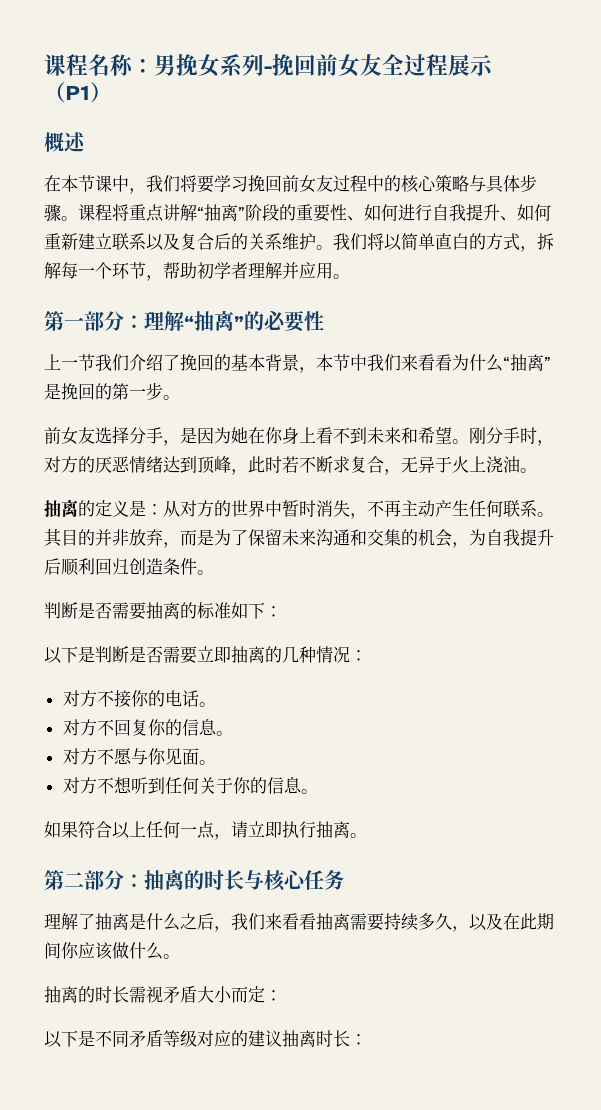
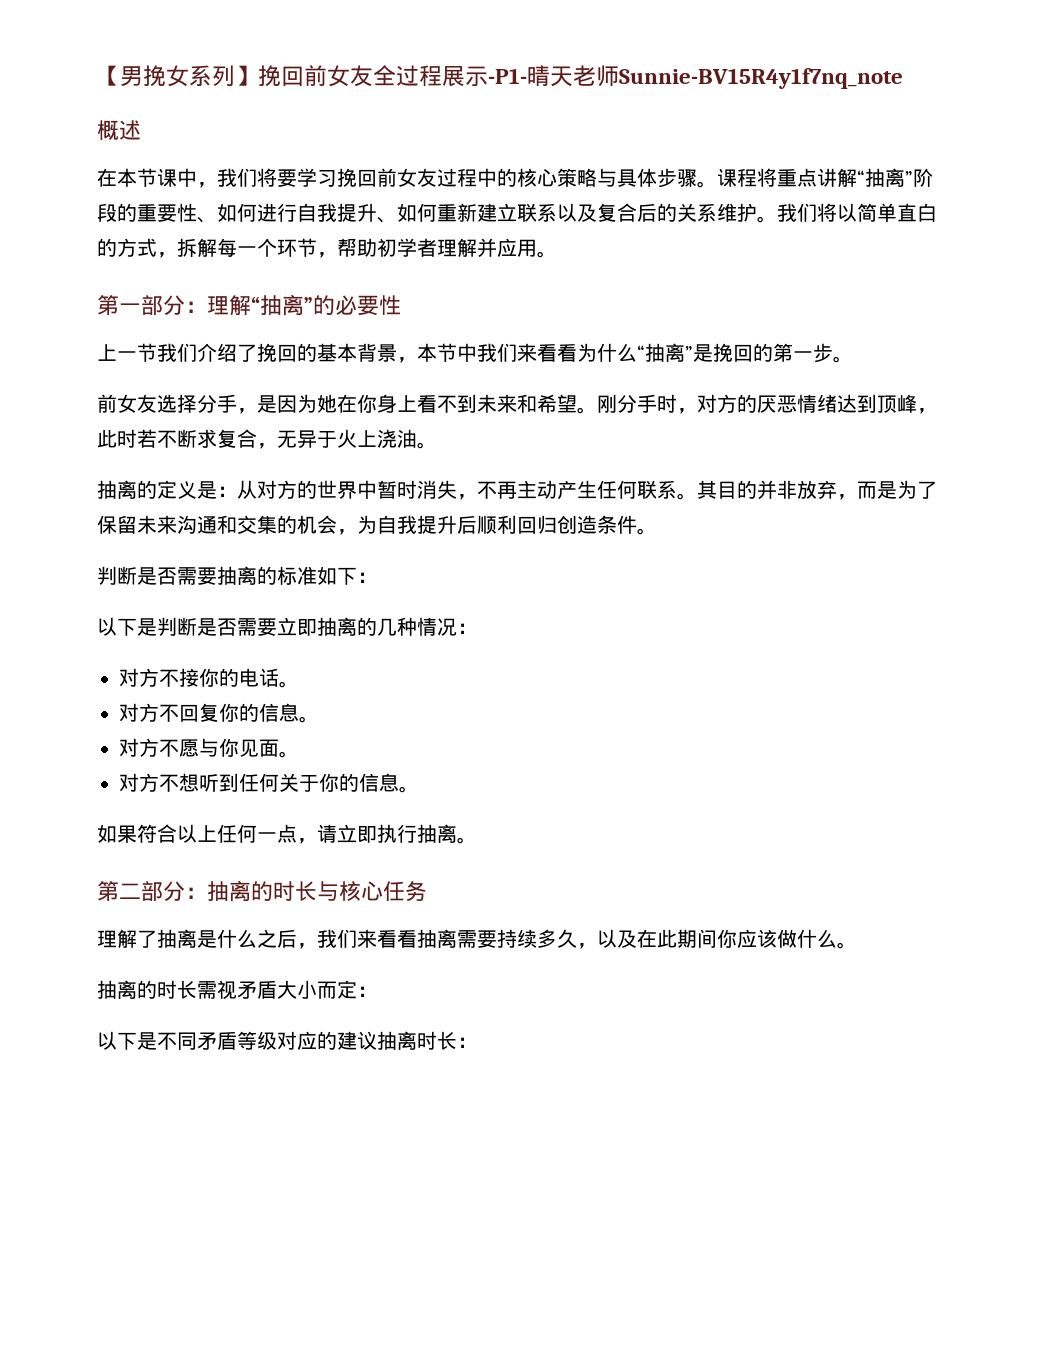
- 课程名称：男挽女系列-挽回前女友全过程展示（P1）
+ 【男挽女系列】挽回前女友全过程展示-P1-晴天老师Sunnie-BV15R4y1f7nq_note

